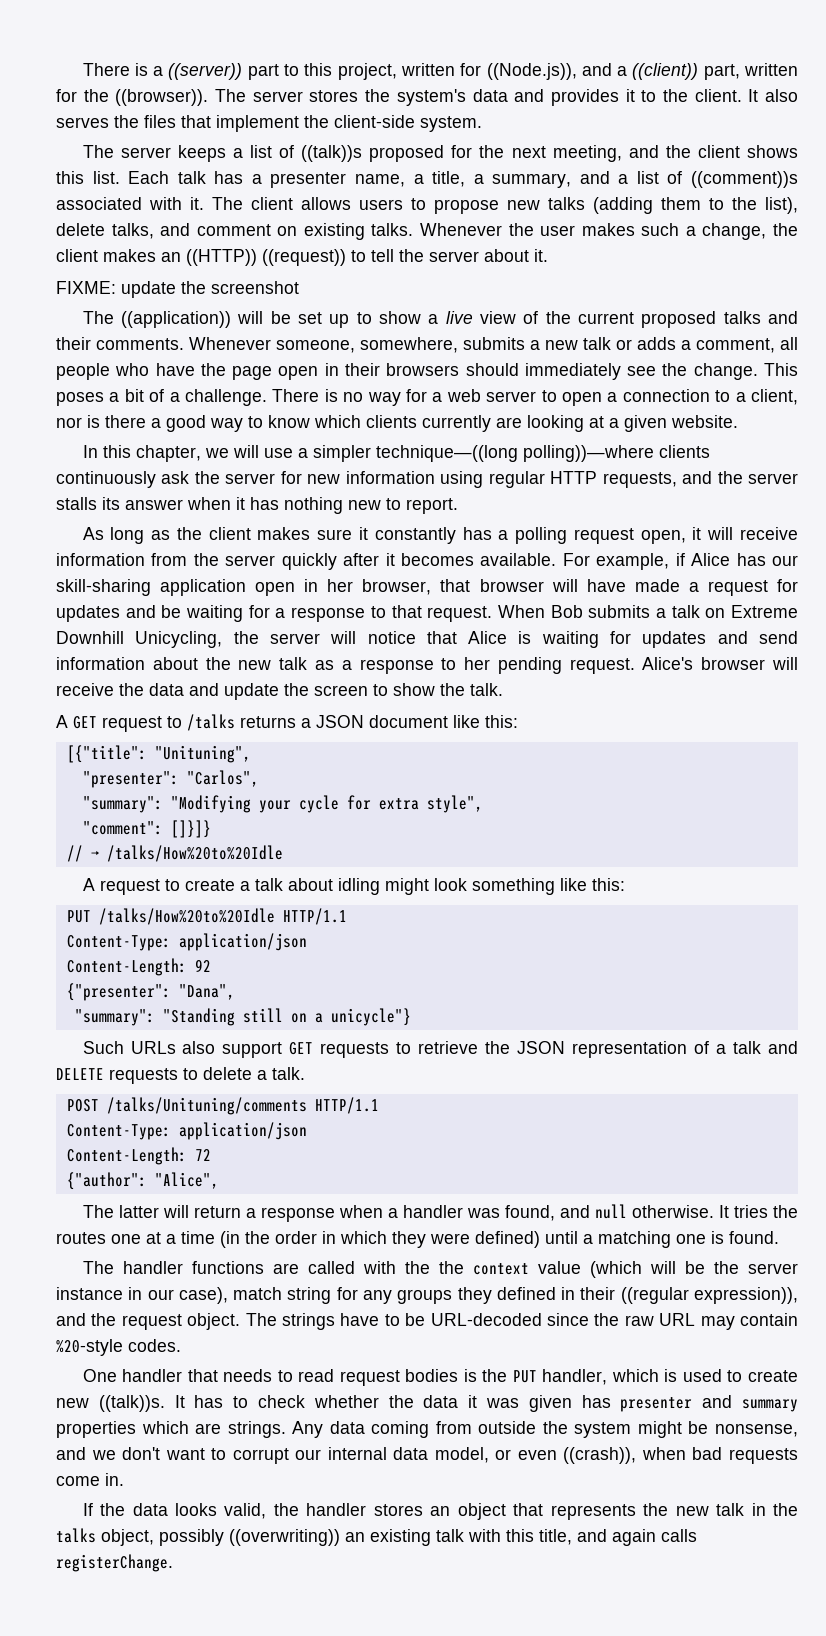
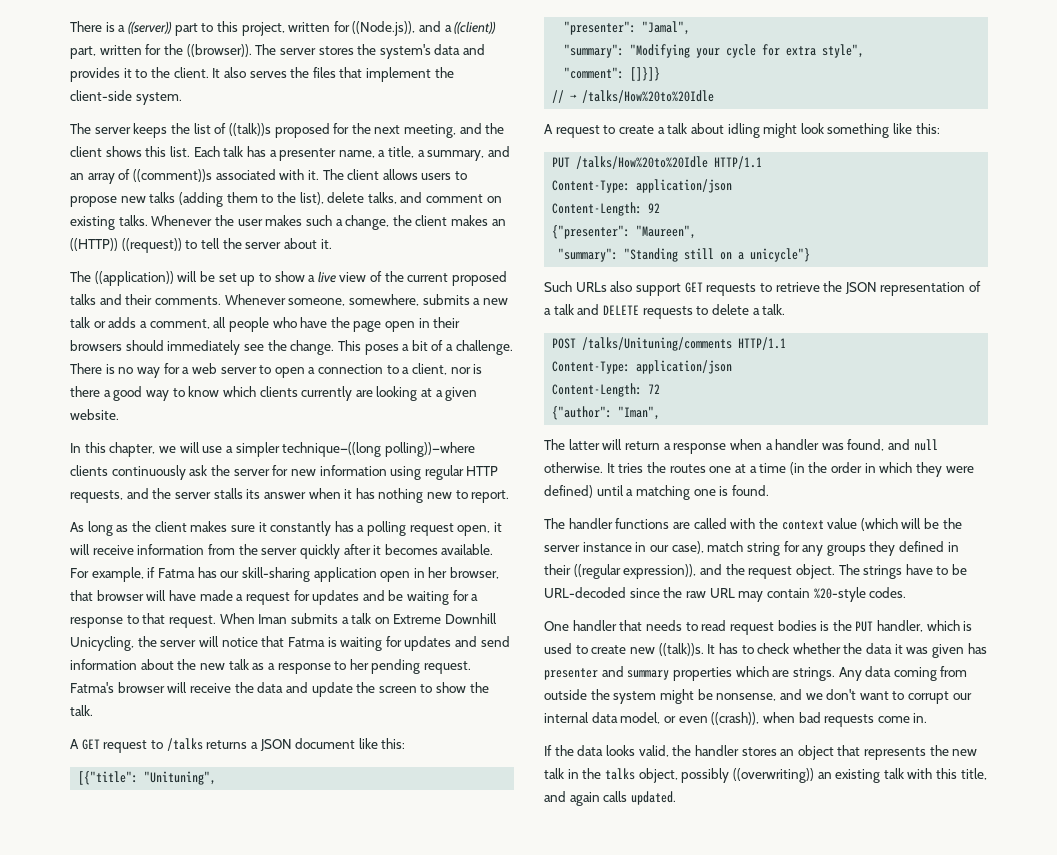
- The server keeps a list of ((talk))s proposed for the next meeting, and the client shows this list.
+ The server keeps the list of ((talk))s proposed for the next meeting, and the client shows this list.
- Each talk has a presenter name, a title, a summary, and a list of ((comment))s associated with it.
+ Each talk has a presenter name, a title, a summary, and an array of ((comment))s associated with it.
- FIXME: update the screenshot
- For example, if Alice has our skill-sharing application open in her browser, that browser will have made a request for updates and be waiting for a response to that request.
+ For example, if Fatma has our skill-sharing application open in her browser, that browser will have made a request for updates and be waiting for a response to that request.
- When Bob submits a talk on Extreme Downhill Unicycling, the server will notice that Alice is waiting for updates and send information about the new talk as a response to her pending request.
+ When Iman submits a talk on Extreme Downhill Unicycling, the server will notice that Fatma is waiting for updates and send information about the new talk as a response to her pending request.
- Alice's browser will receive the data and update the screen to show the talk.
+ Fatma's browser will receive the data and update the screen to show the talk.
- "presenter": "Carlos",
+ "presenter": "Jamal",
- {"presenter": "Dana",
+ {"presenter": "Maureen",
- {"author": "Alice",
+ {"author": "Iman",
- The handler functions are called with the the context value (which will be the server instance in our case), match string for any groups they defined in their ((regular expression)), and the request object.
+ The handler functions are called with the context value (which will be the server instance in our case), match string for any groups they defined in their ((regular expression)), and the request object.
- If the data looks valid, the handler stores an object that represents the new talk in the talks object, possibly ((overwriting)) an existing talk with this title, and again calls registerChange.
+ If the data looks valid, the handler stores an object that represents the new talk in the talks object, possibly ((overwriting)) an existing talk with this title, and again calls updated.

